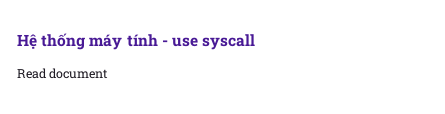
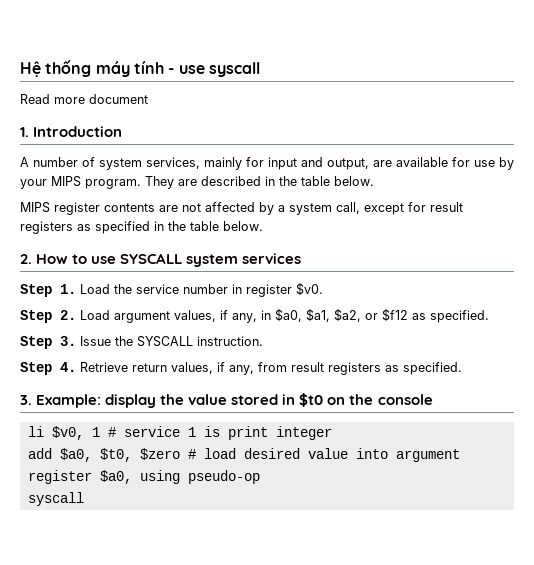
- Read document
+ Read more document
+ 1. Introduction
+ A number of system services, mainly for input and output, are available for use by your MIPS program. They are described in the table below.
+ MIPS register contents are not affected by a system call, except for result registers as specified in the table below.
+ 2. How to use SYSCALL system services
+ Step 1. Load the service number in register $v0.
+ Step 2. Load argument values, if any, in $a0, $a1, $a2, or $f12 as specified.
+ Step 3. Issue the SYSCALL instruction.
+ Step 4. Retrieve return values, if any, from result registers as specified.
+ 3. Example: display the value stored in $t0 on the console
+ li $v0, 1 # service 1 is print integer
+ add $a0, $t0, $zero # load desired value into argument register $a0, using pseudo-op
+ syscall

